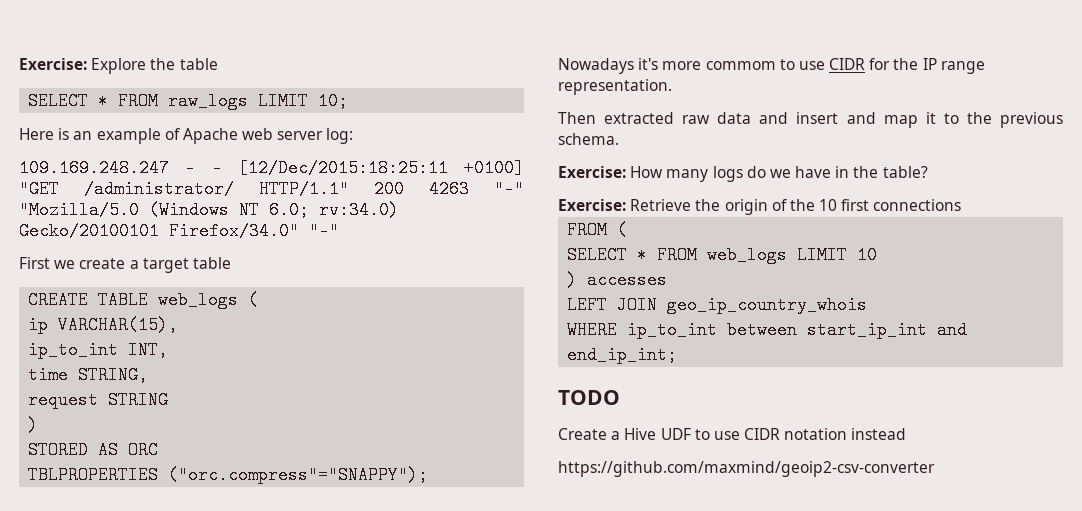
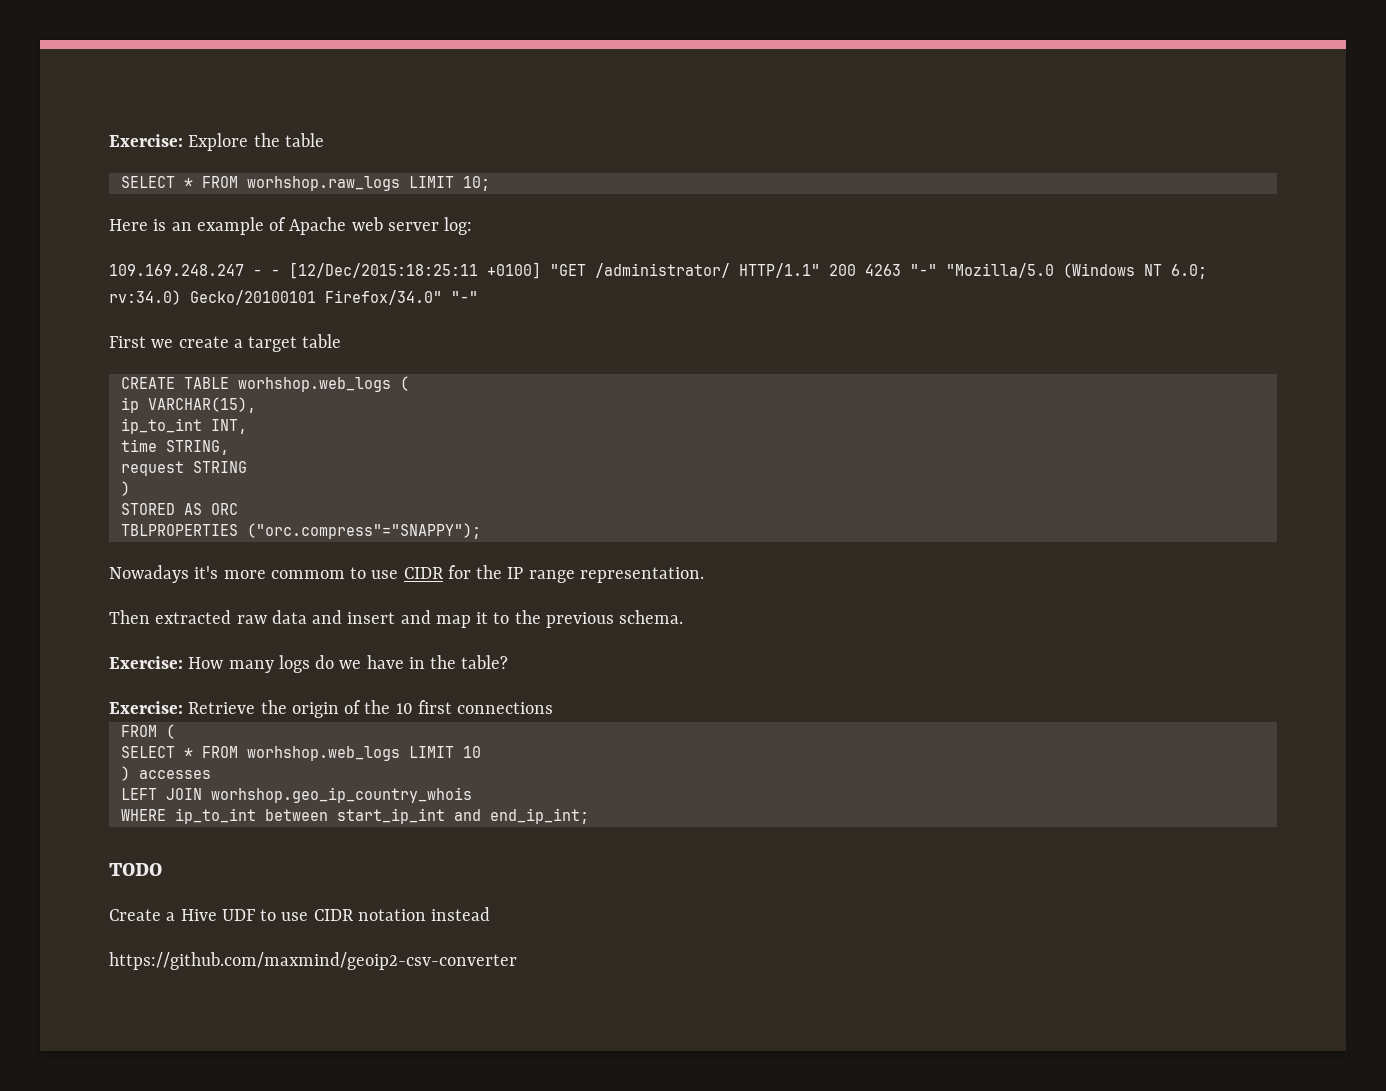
- SELECT * FROM raw_logs LIMIT 10;
+ SELECT * FROM worhshop.raw_logs LIMIT 10;
- CREATE TABLE web_logs (
+ CREATE TABLE worhshop.web_logs (
- SELECT * FROM web_logs LIMIT 10
+ SELECT * FROM worhshop.web_logs LIMIT 10
- LEFT JOIN geo_ip_country_whois
+ LEFT JOIN worhshop.geo_ip_country_whois

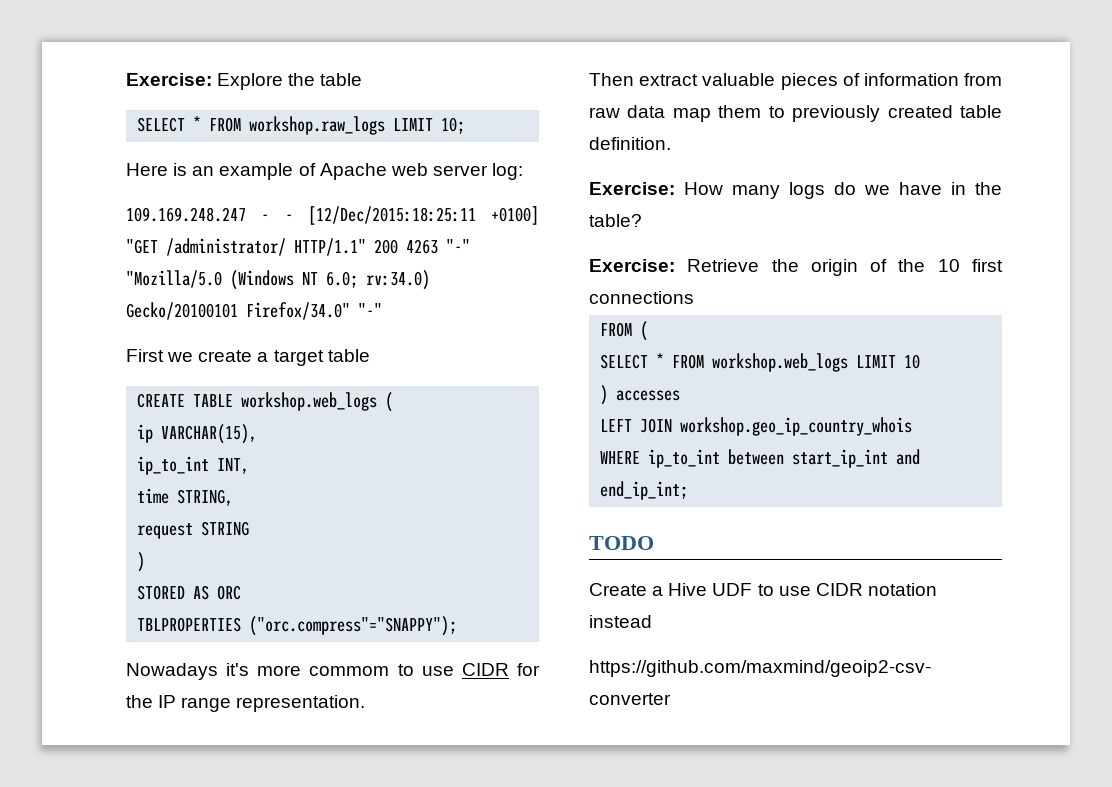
- SELECT * FROM worhshop.raw_logs LIMIT 10;
+ SELECT * FROM workshop.raw_logs LIMIT 10;
- CREATE TABLE worhshop.web_logs (
+ CREATE TABLE workshop.web_logs (
- Then extracted raw data and insert and map it to the previous schema.
+ Then extract valuable pieces of information from raw data map them to previously created table definition.
- SELECT * FROM worhshop.web_logs LIMIT 10
+ SELECT * FROM workshop.web_logs LIMIT 10
- LEFT JOIN worhshop.geo_ip_country_whois
+ LEFT JOIN workshop.geo_ip_country_whois

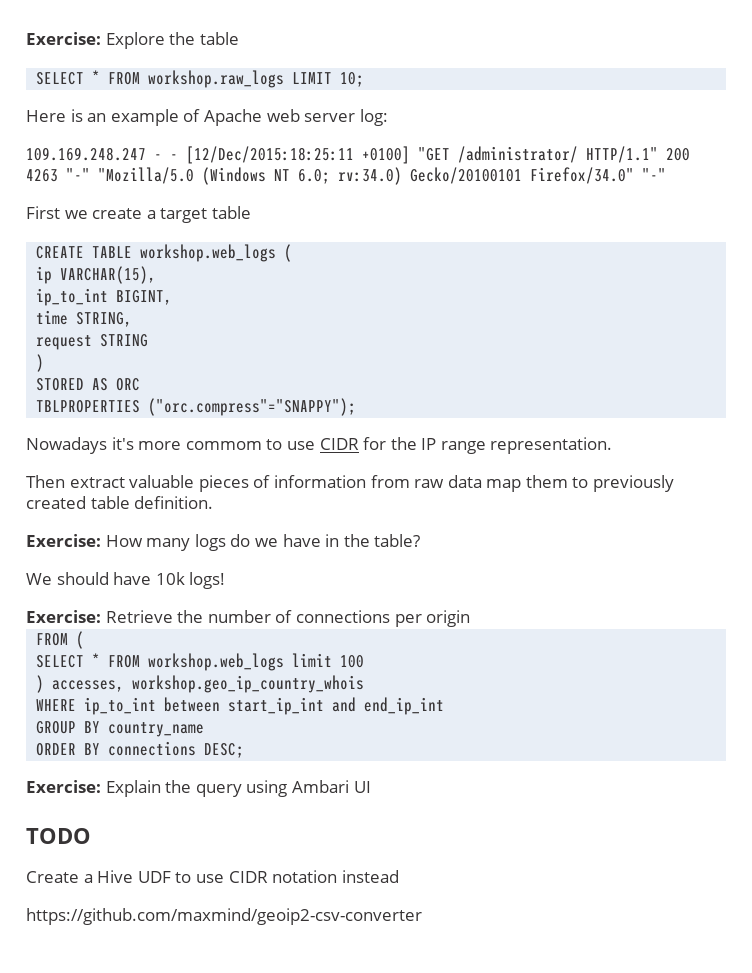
- ip_to_int INT,
+ ip_to_int BIGINT,
- Exercise: Retrieve the origin of the 10 first connections
+ We should have 10k logs!
+ Exercise: Retrieve the number of connections per origin
- SELECT * FROM workshop.web_logs LIMIT 10
- ) accesses
- LEFT JOIN workshop.geo_ip_country_whois
+ SELECT * FROM workshop.web_logs limit 100
+ ) accesses, workshop.geo_ip_country_whois
- WHERE ip_to_int between start_ip_int and end_ip_int;
+ WHERE ip_to_int between start_ip_int and end_ip_int
+ GROUP BY country_name
+ ORDER BY connections DESC;
+ Exercise: Explain the query using Ambari UI

